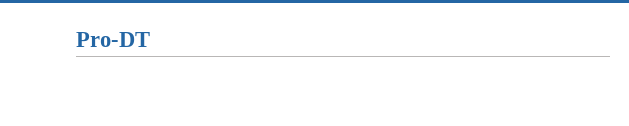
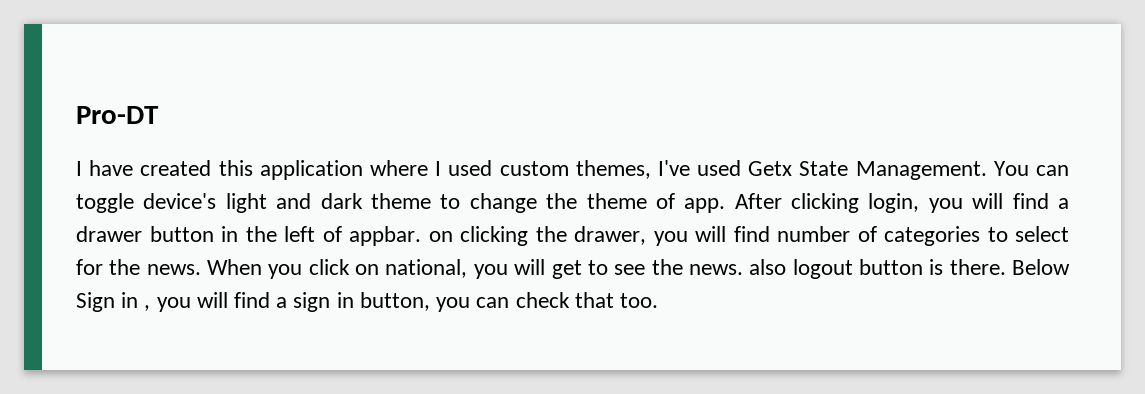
+ I have created this application where I used custom themes, I've used Getx State Management. You can toggle device's light and dark theme to change the theme of app. After clicking login, you will find a drawer button in the left of appbar. on clicking the drawer, you will find number of categories to select for the news. When you click on national, you will get to see the news. also logout button is there. Below Sign in , you will find a sign in button, you can check that too.

